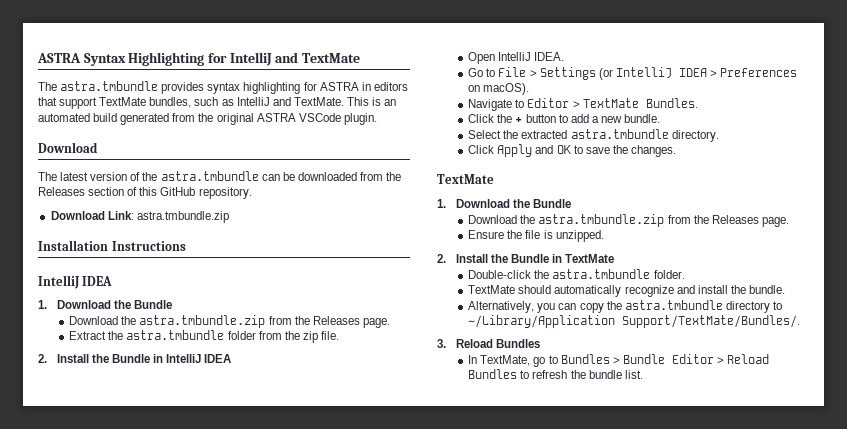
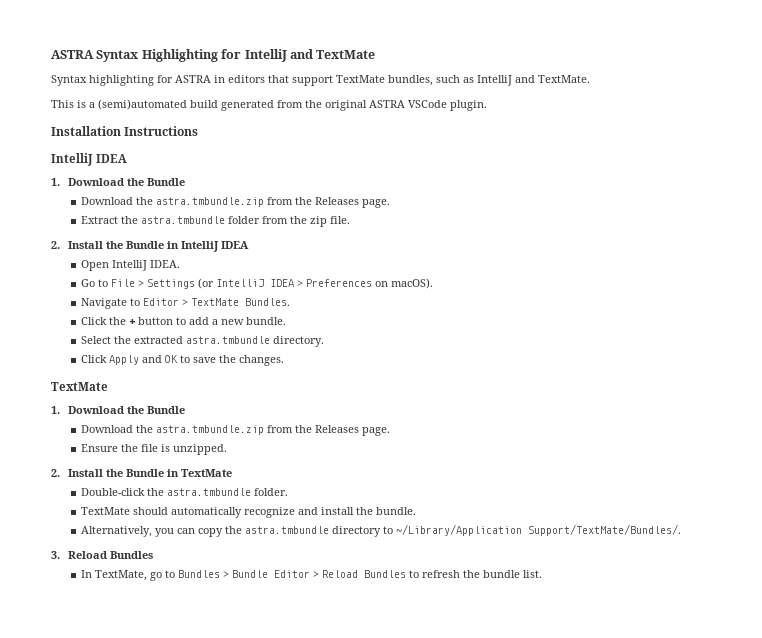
- The astra.tmbundle provides syntax highlighting for ASTRA in editors that support TextMate bundles, such as IntelliJ and TextMate. This is an automated build generated from the original ASTRA VSCode plugin.
- Download
- The latest version of the astra.tmbundle can be downloaded from the Releases section of this GitHub repository.
- Download Link: astra.tmbundle.zip
+ Syntax highlighting for ASTRA in editors that support TextMate bundles, such as IntelliJ and TextMate.
+ This is a (semi)automated build generated from the original ASTRA VSCode plugin.

